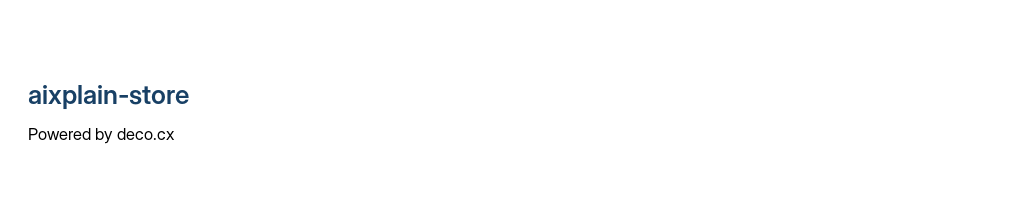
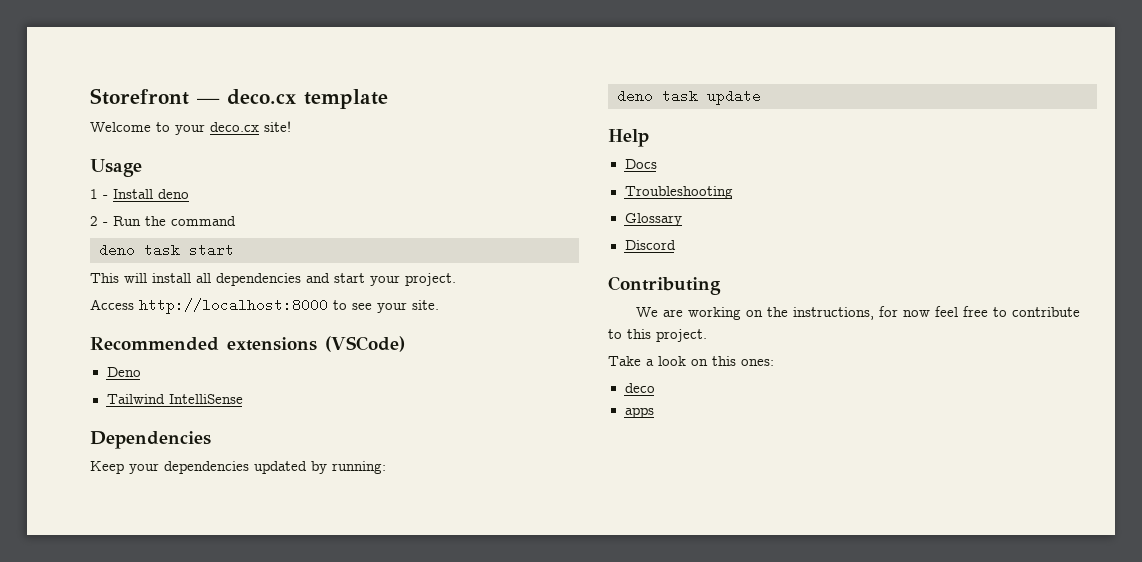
- aixplain-store
- Powered by deco.cx
+ Storefront — deco.cx template
+ Welcome to your deco.cx site!
+ Usage
+ 1 - Install deno
+ 2 - Run the command
+ deno task start
+ This will install all dependencies and start your project.
+ Access http://localhost:8000 to see your site.
+ Recommended extensions (VSCode)
+ Deno
+ Tailwind IntelliSense
+ Dependencies
+ Keep your dependencies updated by running:
+ deno task update
+ Help
+ Docs
+ Troubleshooting
+ Glossary
+ Discord
+ Contributing
+ We are working on the instructions, for now feel free to contribute to this project.
+ Take a look on this ones:
+ deco
+ apps

